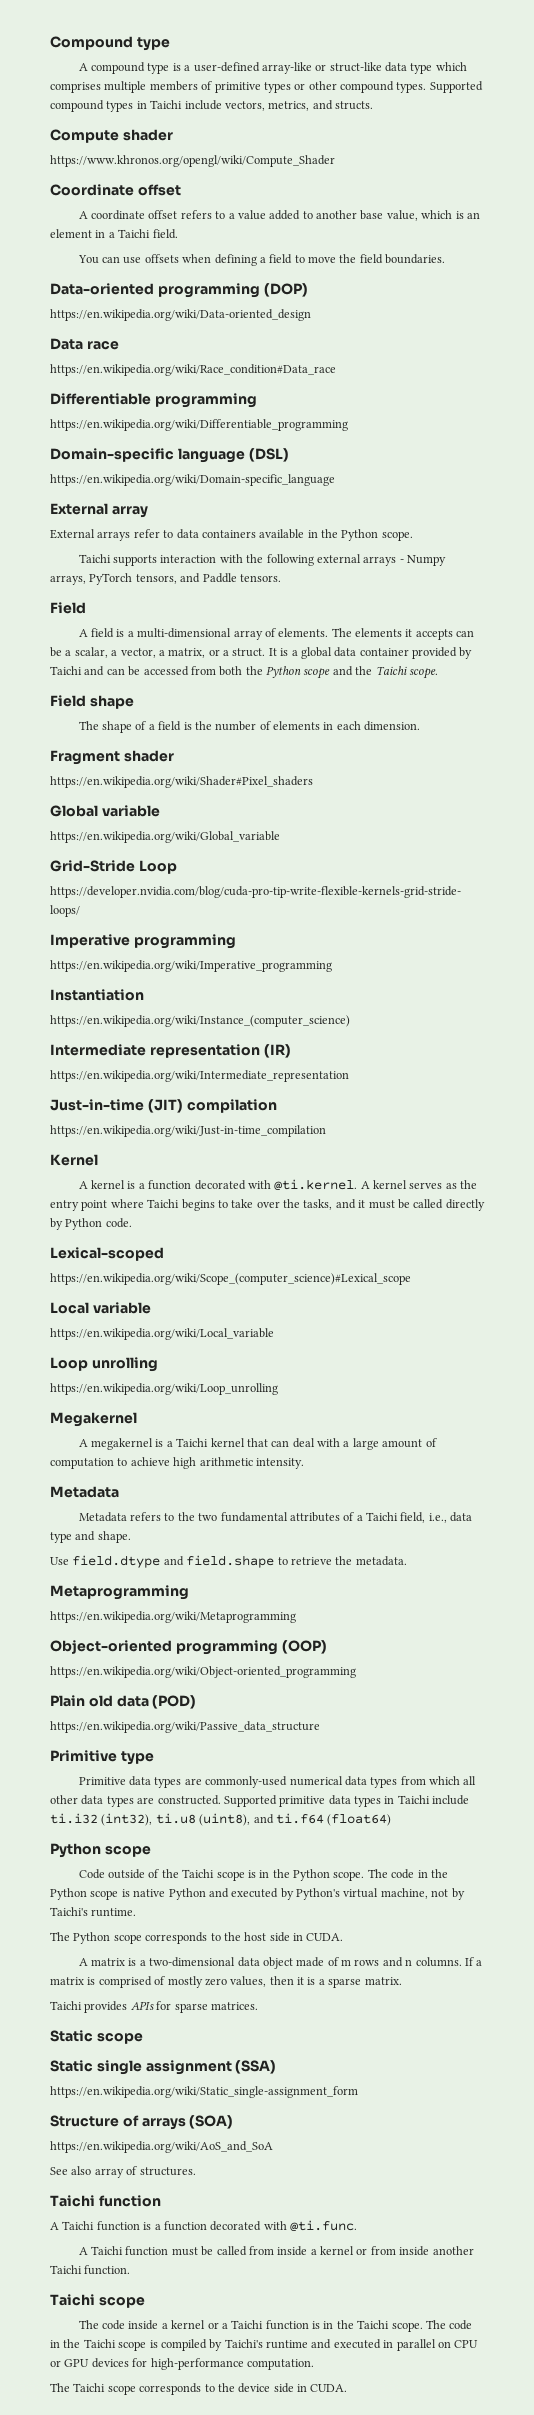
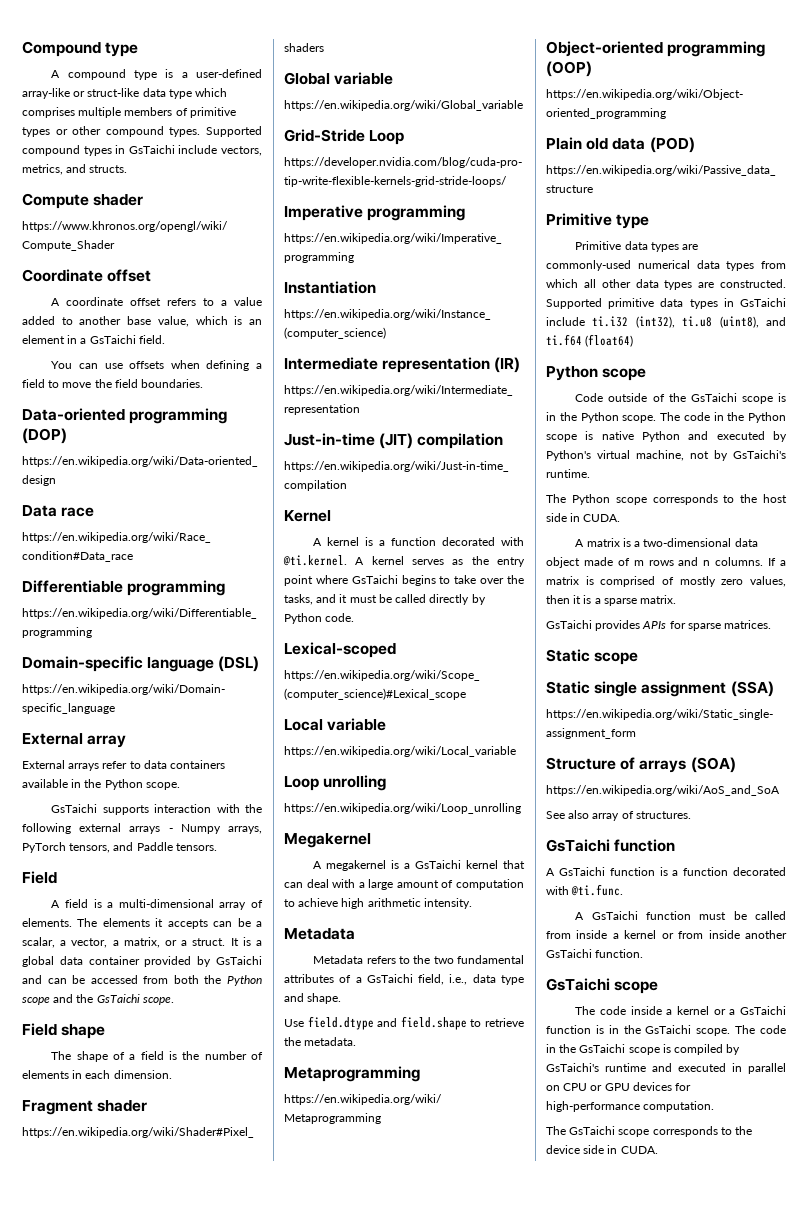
- Supported compound types in Taichi include vectors, metrics, and structs.
+ Supported compound types in GsTaichi include vectors, metrics, and structs.
- A coordinate offset refers to a value added to another base value, which is an element in a Taichi field.
+ A coordinate offset refers to a value added to another base value, which is an element in a GsTaichi field.
- Taichi supports interaction with the following external arrays - Numpy arrays, PyTorch tensors, and Paddle tensors.
+ GsTaichi supports interaction with the following external arrays - Numpy arrays, PyTorch tensors, and Paddle tensors.
- It is a global data container provided by Taichi and can be accessed from both the Python scope and the Taichi scope.
+ It is a global data container provided by GsTaichi and can be accessed from both the Python scope and the GsTaichi scope.
- A kernel is a function decorated with @ti.kernel. A kernel serves as the entry point where Taichi begins to take over the tasks, and it must be called directly by Python code.
+ A kernel is a function decorated with @ti.kernel. A kernel serves as the entry point where GsTaichi begins to take over the tasks, and it must be called directly by Python code.
- A megakernel is a Taichi kernel that can deal with a large amount of computation to achieve high arithmetic intensity.
+ A megakernel is a GsTaichi kernel that can deal with a large amount of computation to achieve high arithmetic intensity.
- Metadata refers to the two fundamental attributes of a Taichi field, i.e., data type and shape.
+ Metadata refers to the two fundamental attributes of a GsTaichi field, i.e., data type and shape.
- Supported primitive data types in Taichi include ti.i32 (int32), ti.u8 (uint8), and ti.f64 (float64)
+ Supported primitive data types in GsTaichi include ti.i32 (int32), ti.u8 (uint8), and ti.f64 (float64)
- Code outside of the Taichi scope is in the Python scope.
+ Code outside of the GsTaichi scope is in the Python scope.
- The code in the Python scope is native Python and executed by Python's virtual machine, not by Taichi's runtime.
+ The code in the Python scope is native Python and executed by Python's virtual machine, not by GsTaichi's runtime.
- Taichi provides APIs for sparse matrices.
+ GsTaichi provides APIs for sparse matrices.
  See also array of structures.
- Taichi function
+ GsTaichi function
- A Taichi function is a function decorated with @ti.func.
+ A GsTaichi function is a function decorated with @ti.func.
- A Taichi function must be called from inside a kernel or from inside another Taichi function.
- Taichi scope
+ A GsTaichi function must be called from inside a kernel or from inside another GsTaichi function.
+ GsTaichi scope
- The code inside a kernel or a Taichi function is in the Taichi scope. The code in the Taichi scope is compiled by Taichi's runtime and executed in parallel on CPU or GPU devices for high-performance computation.
+ The code inside a kernel or a GsTaichi function is in the GsTaichi scope. The code in the GsTaichi scope is compiled by GsTaichi's runtime and executed in parallel on CPU or GPU devices for high-performance computation.
- The Taichi scope corresponds to the device side in CUDA.
+ The GsTaichi scope corresponds to the device side in CUDA.

